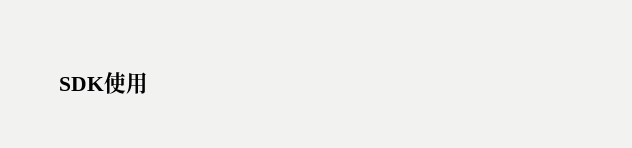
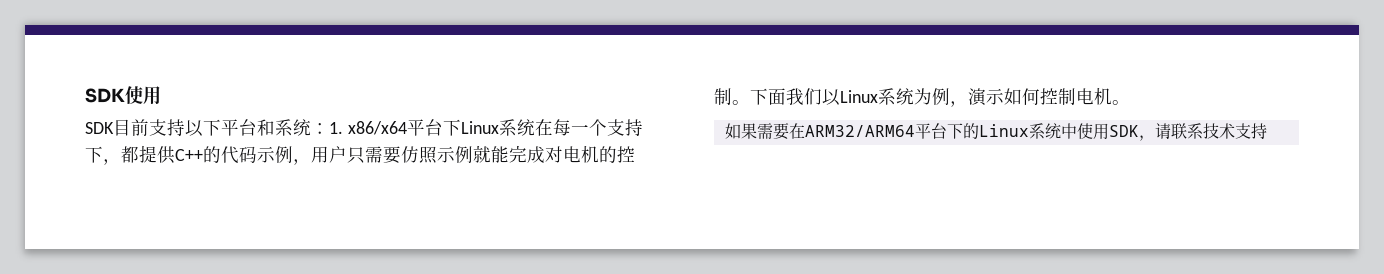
+ SDK目前支持以下平台和系统：1. x86/x64平台下Linux系统在每一个支持下，都提供C++的代码示例，用户只需要仿照示例就能完成对电机的控制。下面我们以Linux系统为例，演示如何控制电机。
+ 如果需要在ARM32/ARM64平台下的Linux系统中使用SDK，请联系技术支持

